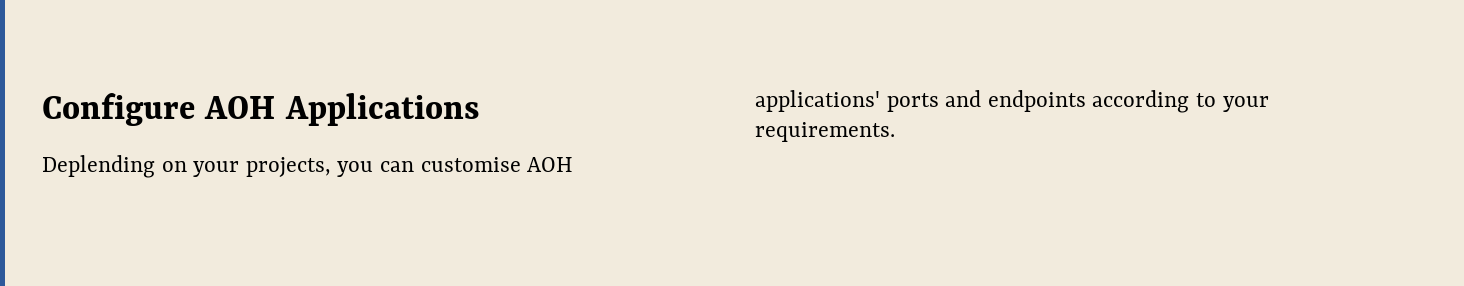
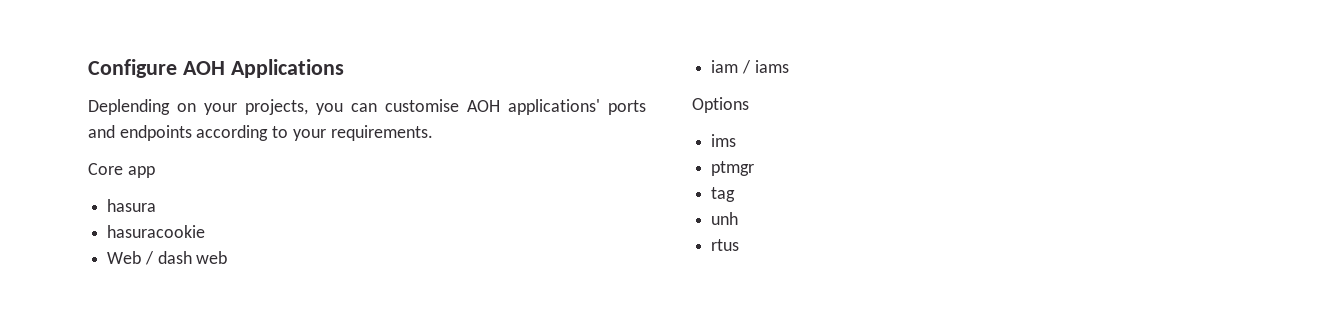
+ Core app
+ hasura
+ hasuracookie
+ Web / dash web
+ iam / iams
+ Options
+ ims
+ ptmgr
+ tag
+ unh
+ rtus

